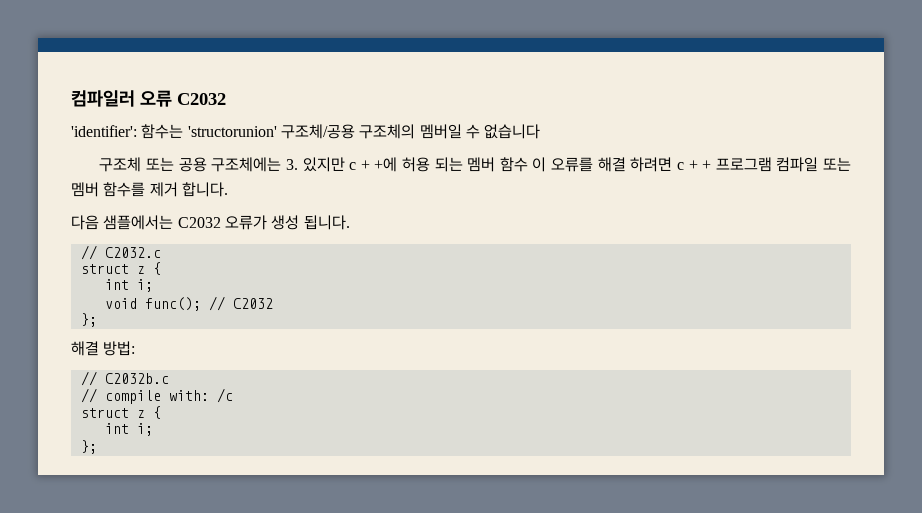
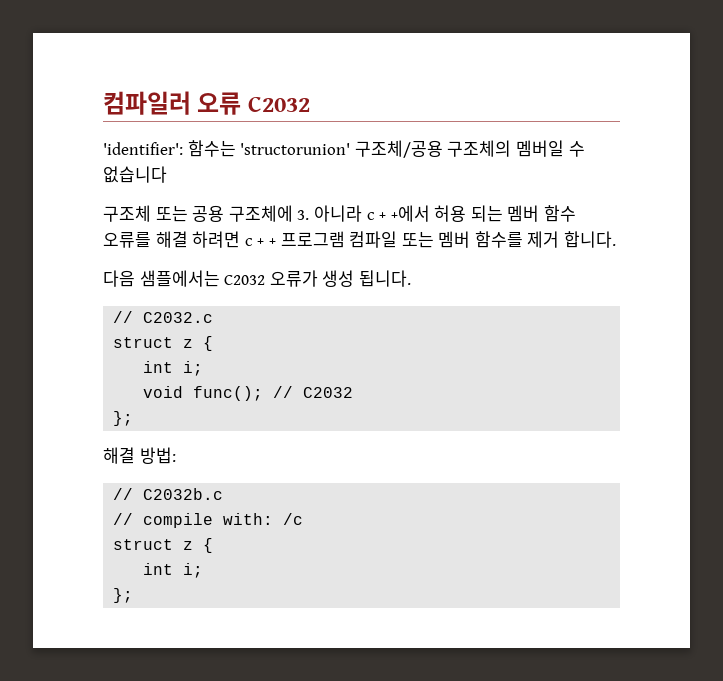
- 구조체 또는 공용 구조체에는 3. 있지만 c + +에 허용 되는 멤버 함수 이 오류를 해결 하려면 c + + 프로그램 컴파일 또는 멤버 함수를 제거 합니다.
+ 구조체 또는 공용 구조체에 3. 아니라 c + +에서 허용 되는 멤버 함수 오류를 해결 하려면 c + + 프로그램 컴파일 또는 멤버 함수를 제거 합니다.

